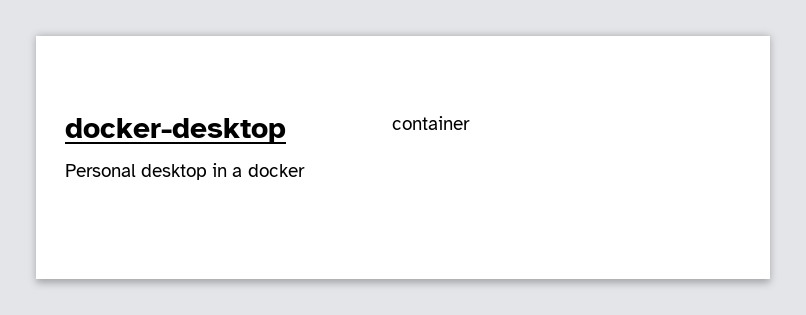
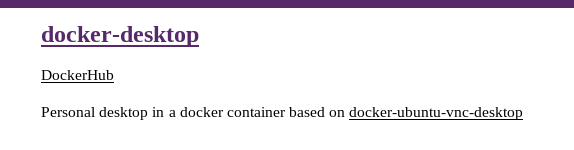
+ DockerHub
- Personal desktop in a docker container
+ Personal desktop in a docker container based on docker-ubuntu-vnc-desktop

